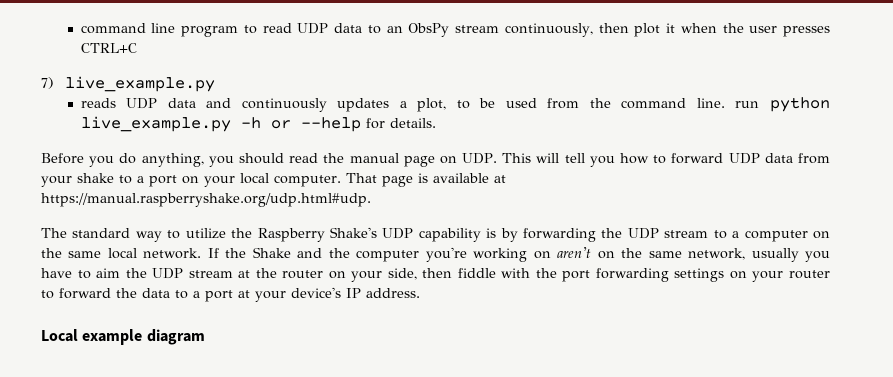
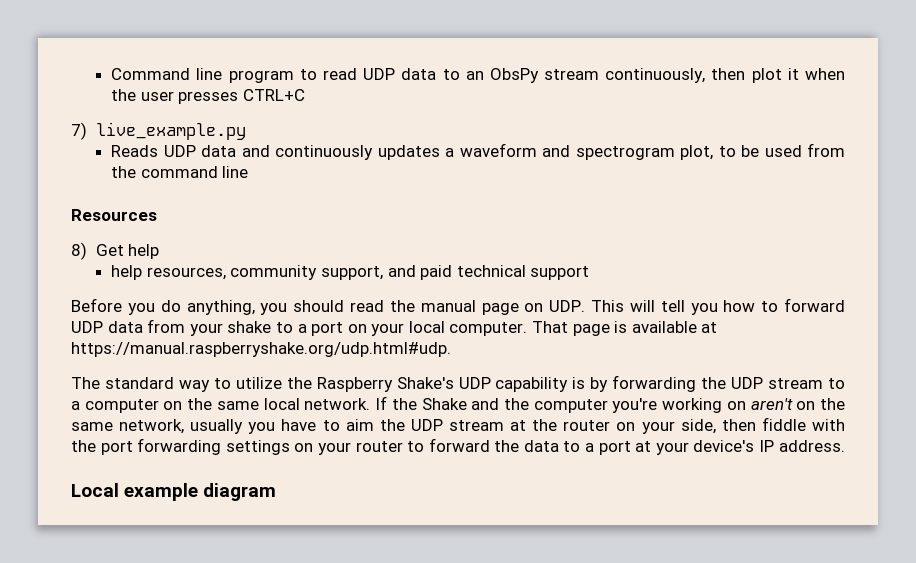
- command line program to read UDP data to an ObsPy stream continuously, then plot it when the user presses CTRL+C
+ Command line program to read UDP data to an ObsPy stream continuously, then plot it when the user presses CTRL+C
- reads UDP data and continuously updates a plot, to be used from the command line. run python live_example.py -h or --help for details.
+ Reads UDP data and continuously updates a waveform and spectrogram plot, to be used from the command line
+ Resources
+ 8) Get help
+ help resources, community support, and paid technical support

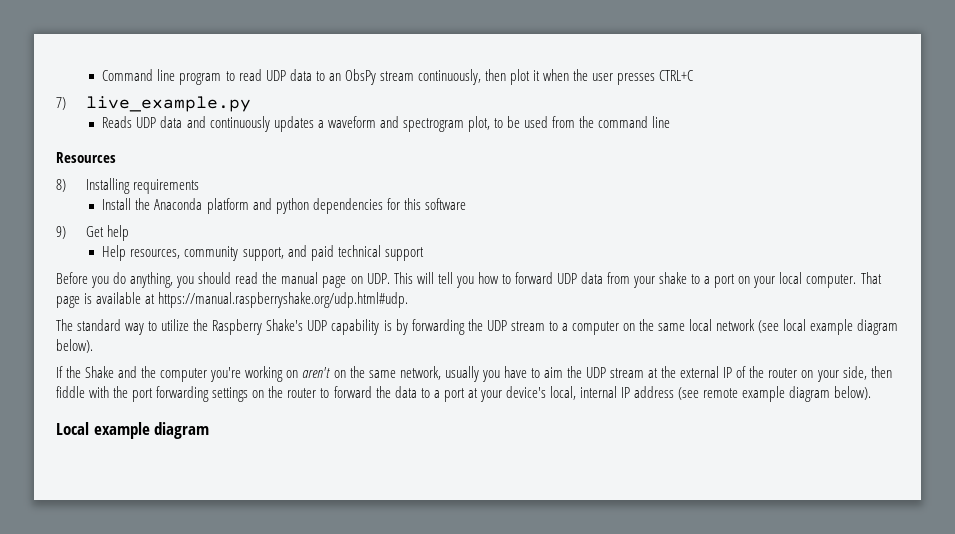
- 8) Get help
+ 8) Installing requirements
+ Install the Anaconda platform and python dependencies for this software
+ 9) Get help
- help resources, community support, and paid technical support
+ Help resources, community support, and paid technical support
- The standard way to utilize the Raspberry Shake's UDP capability is by forwarding the UDP stream to a computer on the same local network. If the Shake and the computer you're working on aren't on the same network, usually you have to aim the UDP stream at the router on your side, then fiddle with the port forwarding settings on your router to forward the data to a port at your device's IP address.
+ The standard way to utilize the Raspberry Shake's UDP capability is by forwarding the UDP stream to a computer on the same local network (see local example diagram below).
+ If the Shake and the computer you're working on aren't on the same network, usually you have to aim the UDP stream at the external IP of the router on your side, then fiddle with the port forwarding settings on the router to forward the data to a port at your device's local, internal IP address (see remote example diagram below).

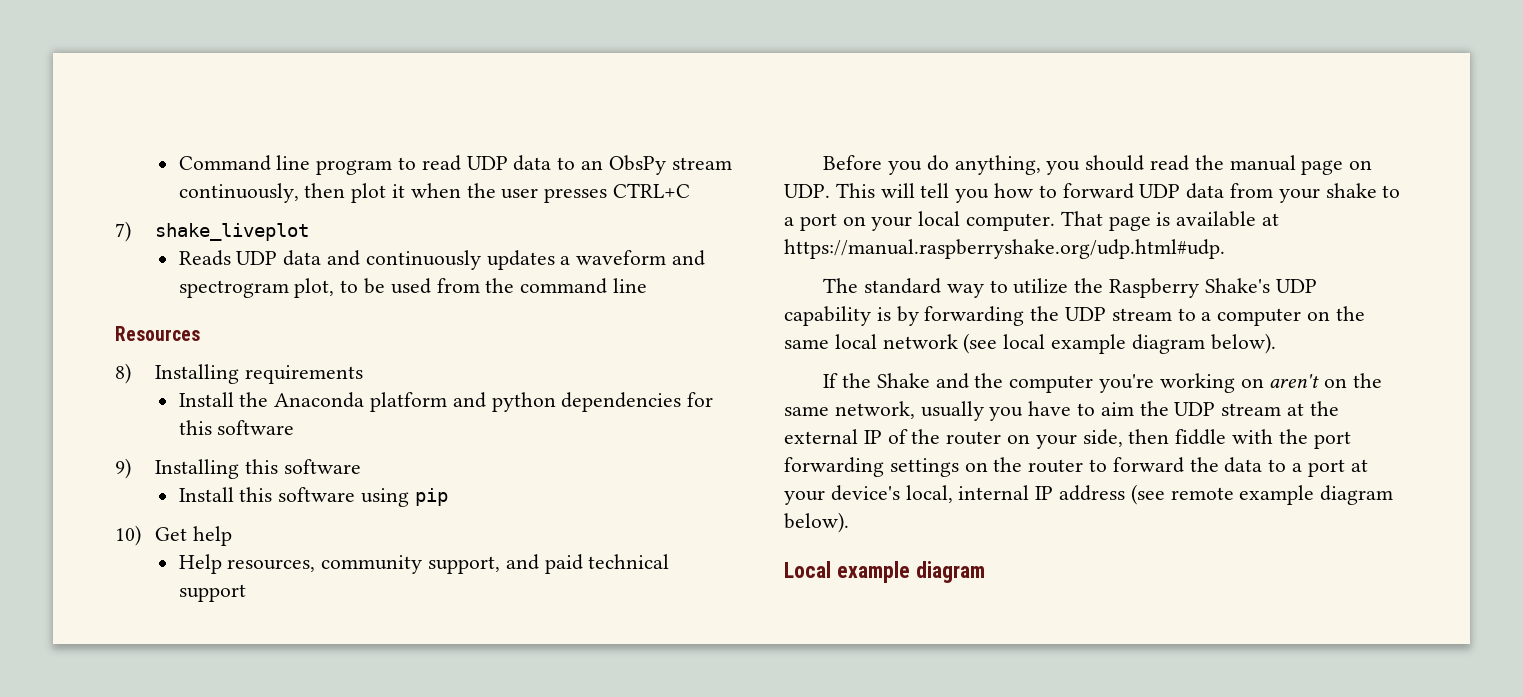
- 7) live_example.py
+ 7) shake_liveplot
- 9) Get help
+ 9) Installing this software
+ Install this software using pip
+ 10) Get help

